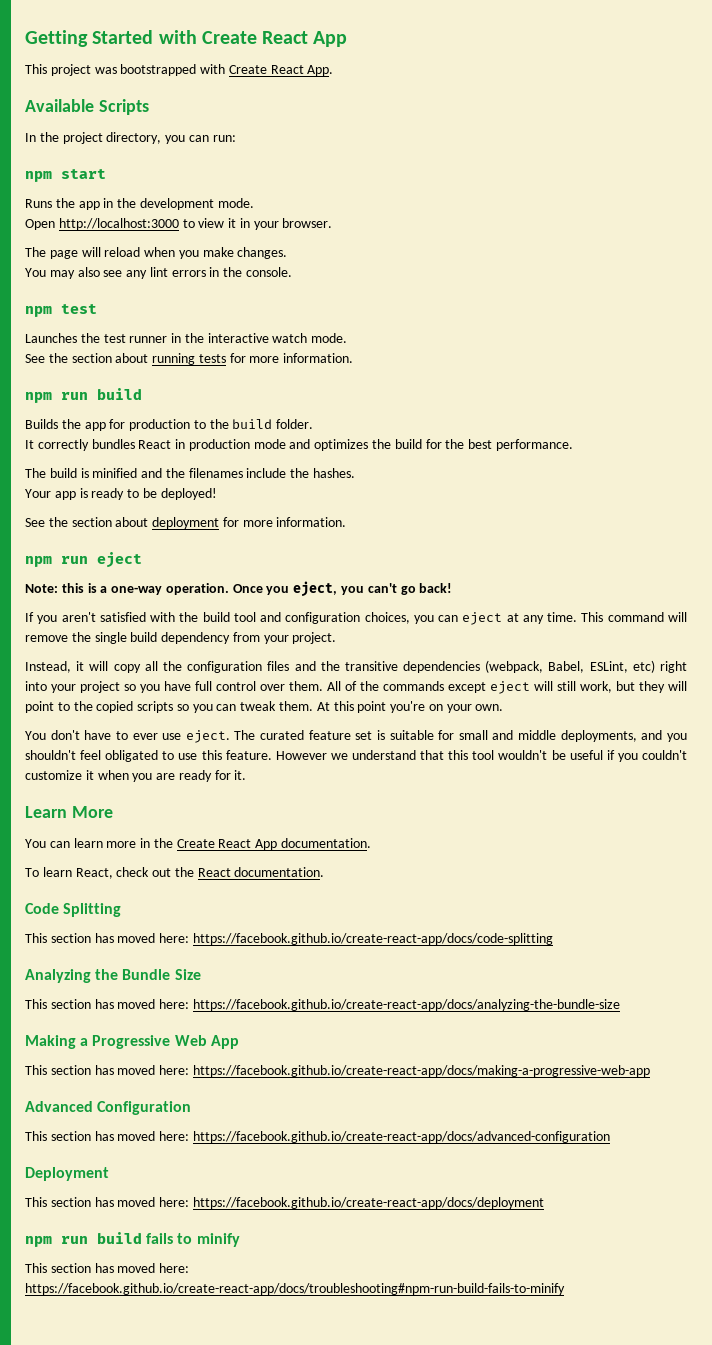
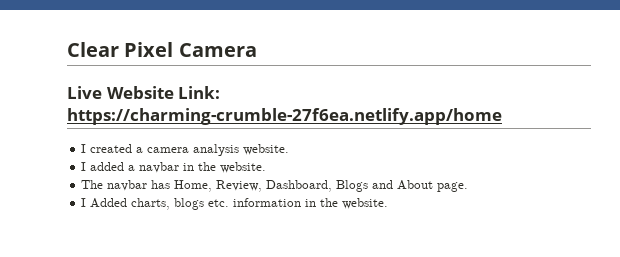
- Getting Started with Create React App
- This project was bootstrapped with Create React App.
- Available Scripts
- In the project directory, you can run:
- npm start
- Runs the app in the development mode.
- Open http://localhost:3000 to view it in your browser.
- The page will reload when you make changes.
- You may also see any lint errors in the console.
- npm test
- Launches the test runner in the interactive watch mode.
- See the section about running tests for more information.
- npm run build
- Builds the app for production to the build folder.
- It correctly bundles React in production mode and optimizes the build for the best performance.
- The build is minified and the filenames include the hashes.
- Your app is ready to be deployed!
- See the section about deployment for more information.
- npm run eject
- Note: this is a one-way operation. Once you eject, you can't go back!
- If you aren't satisfied with the build tool and configuration choices, you can eject at any time. This command will remove the single build dependency from your project.
- Instead, it will copy all the configuration files and the transitive dependencies (webpack, Babel, ESLint, etc) right into your project so you have full control over them. All of the commands except eject will still work, but they will point to the copied scripts so you can tweak them. At this point you're on your own.
- You don't have to ever use eject. The curated feature set is suitable for small and middle deployments, and you shouldn't feel obligated to use this feature. However we understand that this tool wouldn't be useful if you couldn't customize it when you are ready for it.
- Learn More
- You can learn more in the Create React App documentation.
- To learn React, check out the React documentation.
- Code Splitting
- This section has moved here: https://facebook.github.io/create-react-app/docs/code-splitting
- Analyzing the Bundle Size
- This section has moved here: https://facebook.github.io/create-react-app/docs/analyzing-the-bundle-size
- Making a Progressive Web App
- This section has moved here: https://facebook.github.io/create-react-app/docs/making-a-progressive-web-app
- Advanced Configuration
- This section has moved here: https://facebook.github.io/create-react-app/docs/advanced-configuration
- Deployment
- This section has moved here: https://facebook.github.io/create-react-app/docs/deployment
- npm run build fails to minify
- This section has moved here: https://facebook.github.io/create-react-app/docs/troubleshooting#npm-run-build-fails-to-minify
+ Clear Pixel Camera
+ Live Website Link: https://charming-crumble-27f6ea.netlify.app/home
+ I created a camera analysis website.
+ I added a navbar in the website.
+ The navbar has Home, Review, Dashboard, Blogs and About page.
+ I Added charts, blogs etc. information in the website.

